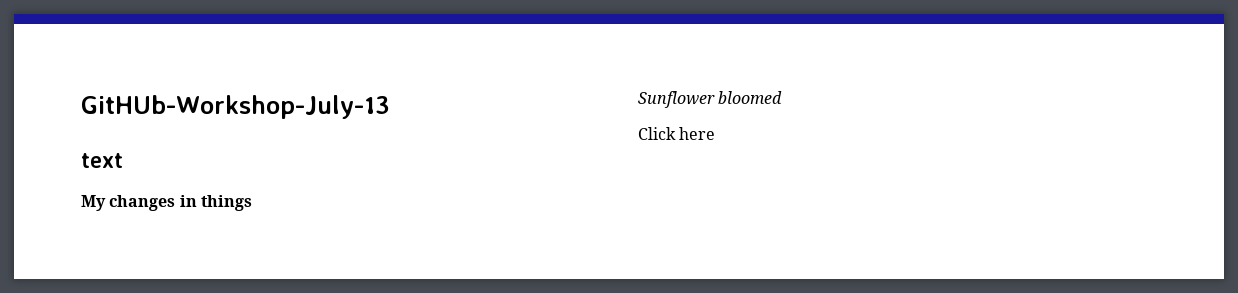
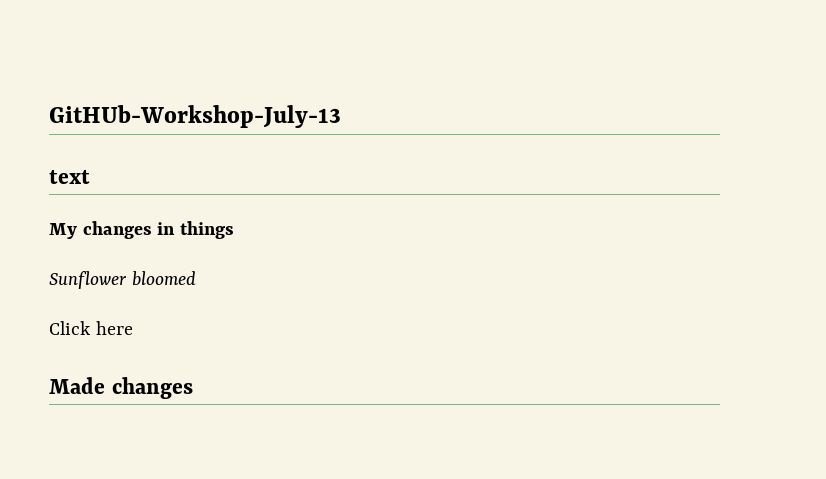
+ Made changes

